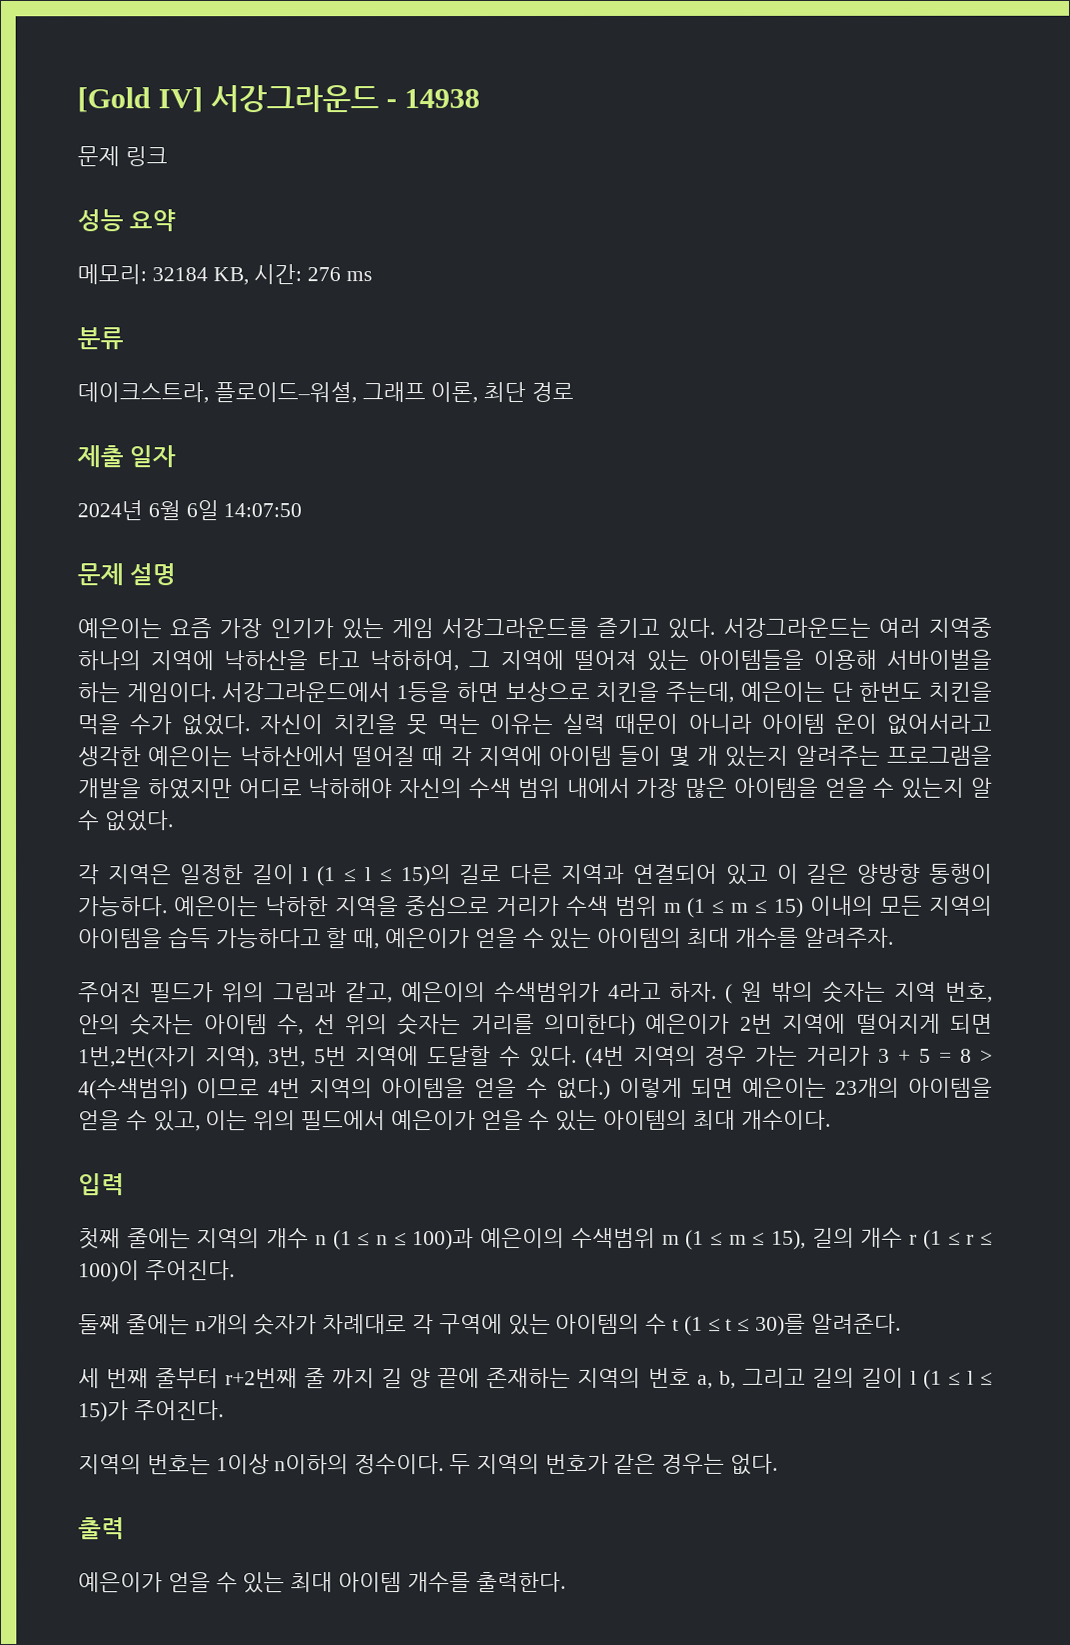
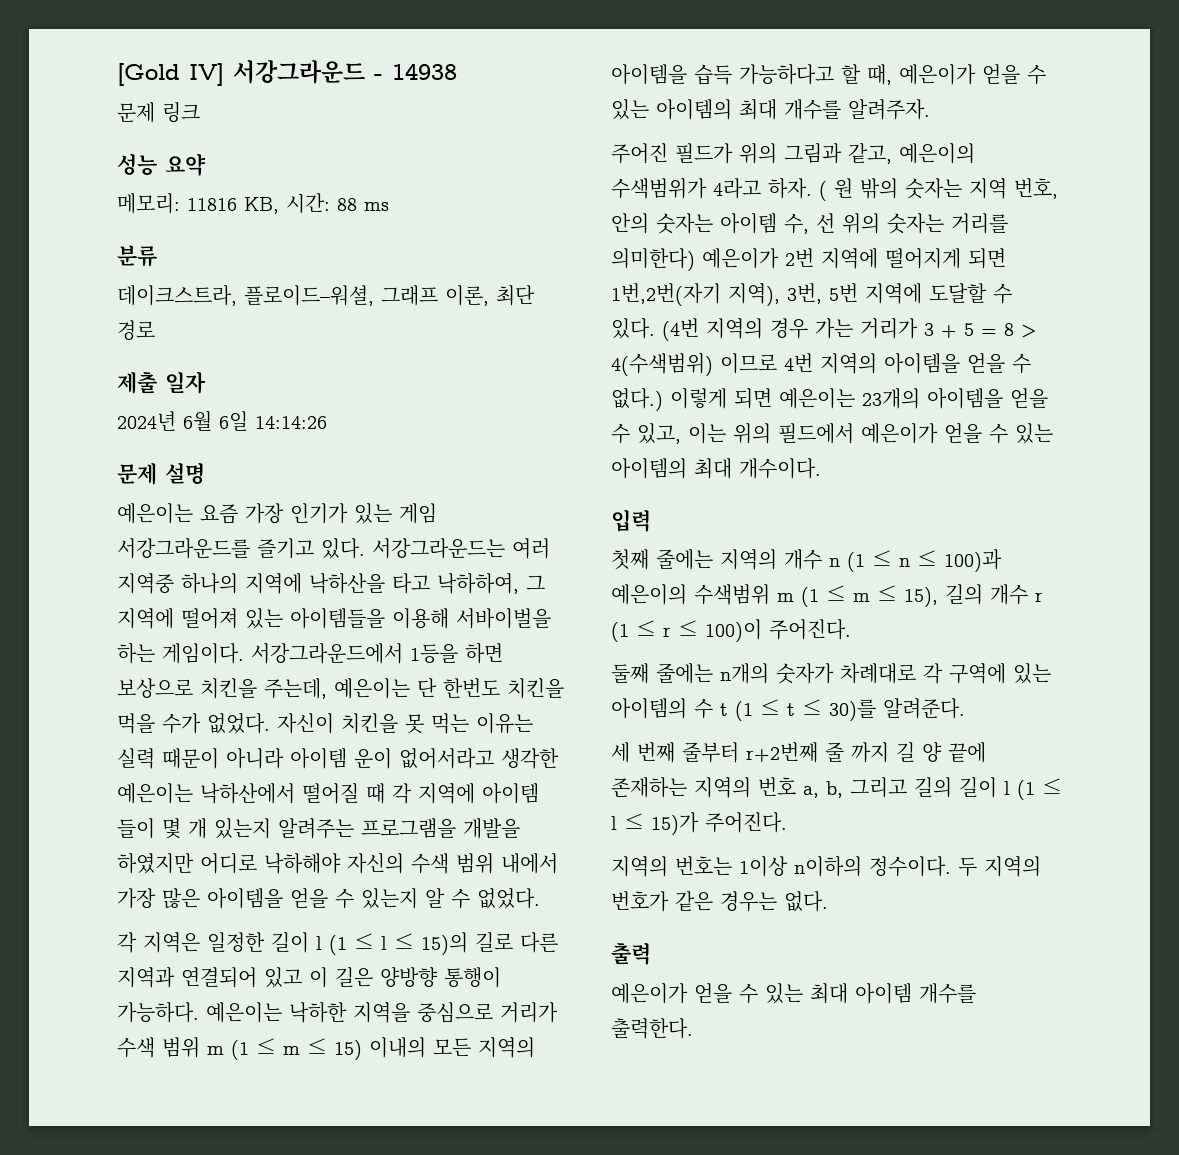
- 메모리: 32184 KB, 시간: 276 ms
+ 메모리: 11816 KB, 시간: 88 ms
- 2024년 6월 6일 14:07:50
+ 2024년 6월 6일 14:14:26

